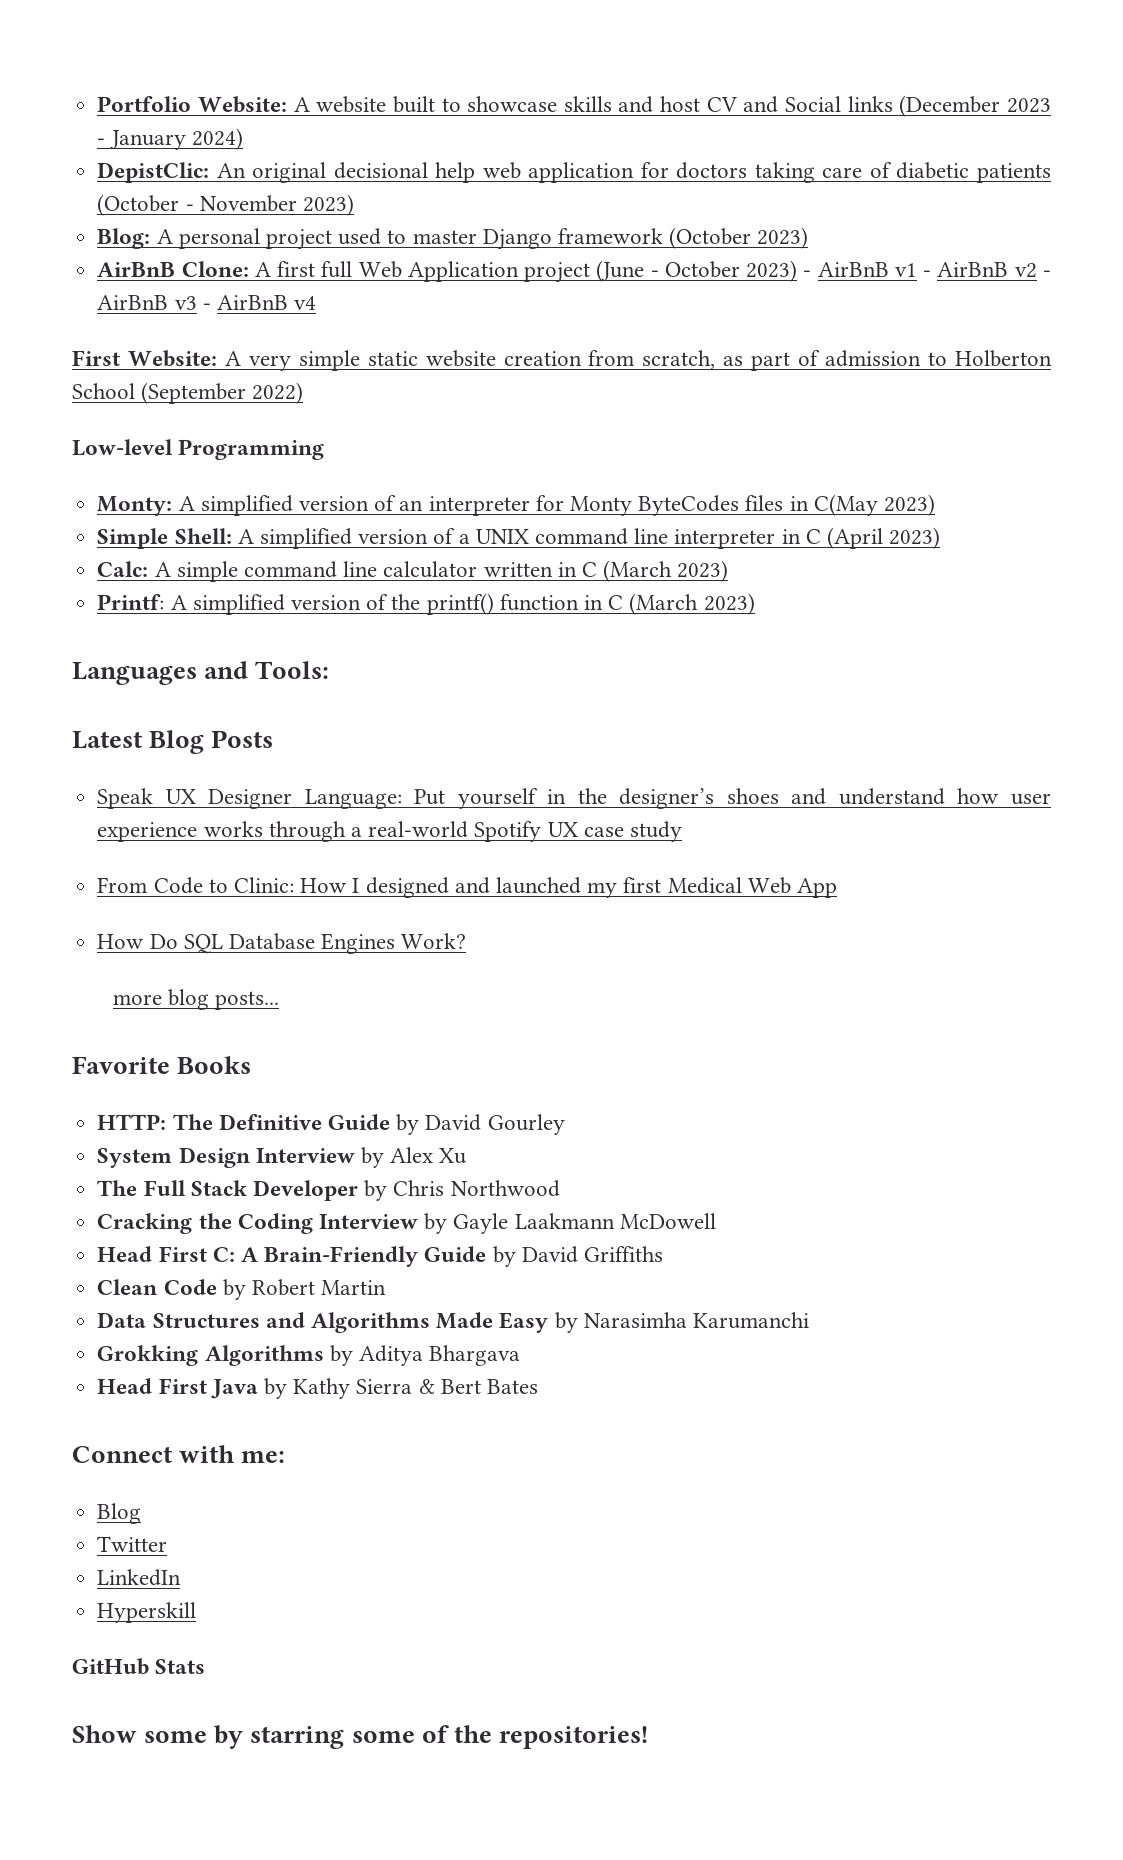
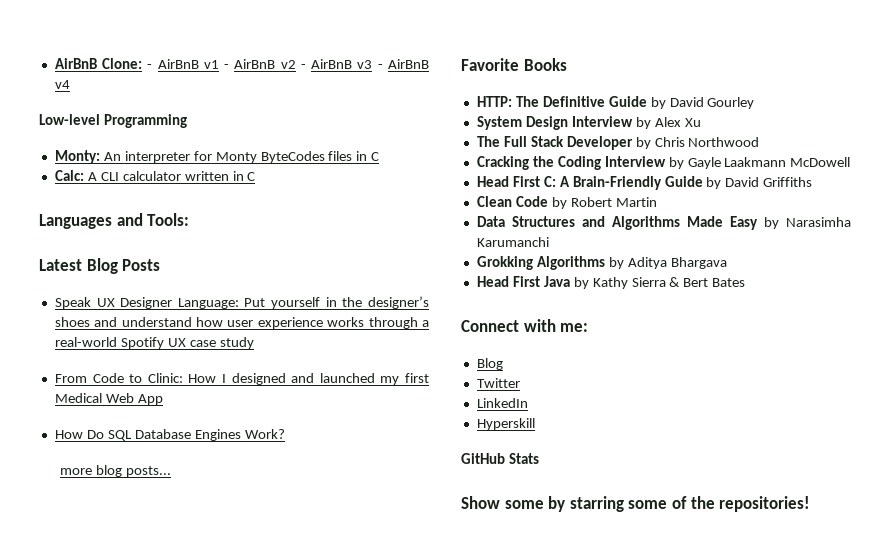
- Portfolio Website: A website built to showcase skills and host CV and Social links (December 2023 - January 2024)
- DepistClic: An original decisional help web application for doctors taking care of diabetic patients (October - November 2023)
- Blog: A personal project used to master Django framework (October 2023)
- AirBnB Clone: A first full Web Application project (June - October 2023) - AirBnB v1 - AirBnB v2 - AirBnB v3 - AirBnB v4
+ AirBnB Clone: - AirBnB v1 - AirBnB v2 - AirBnB v3 - AirBnB v4
- First Website: A very simple static website creation from scratch, as part of admission to Holberton School (September 2022)
  Low-level Programming
- Monty: A simplified version of an interpreter for Monty ByteCodes files in C(May 2023)
- Simple Shell: A simplified version of a UNIX command line interpreter in C (April 2023)
+ Monty: An interpreter for Monty ByteCodes files in C
- Calc: A simple command line calculator written in C (March 2023)
- Printf: A simplified version of the printf() function in C (March 2023)
+ Calc: A CLI calculator written in C

